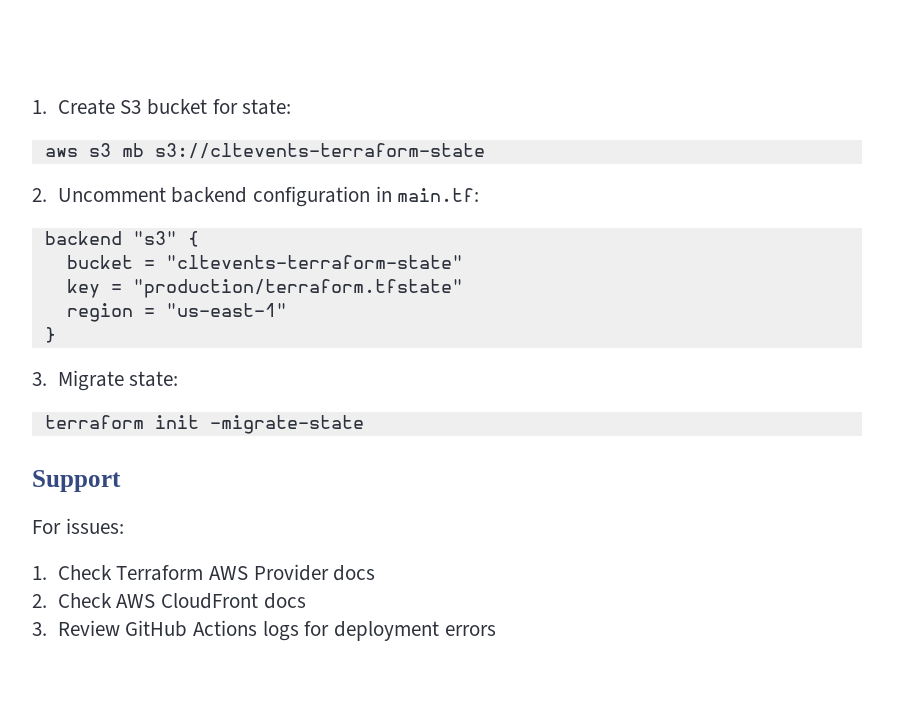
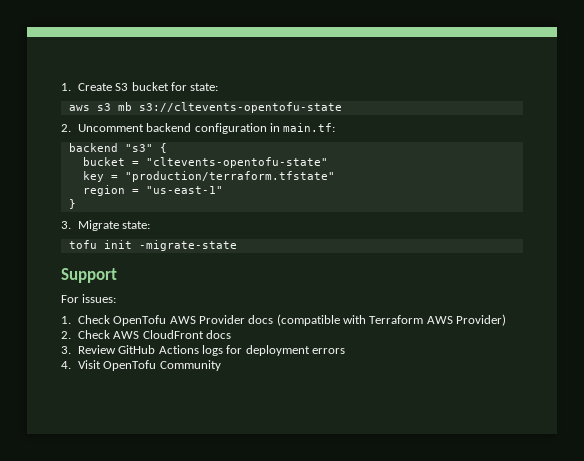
- aws s3 mb s3://cltevents-terraform-state
+ aws s3 mb s3://cltevents-opentofu-state
- bucket = "cltevents-terraform-state"
+ bucket = "cltevents-opentofu-state"
- terraform init -migrate-state
+ tofu init -migrate-state
- 1. Check Terraform AWS Provider docs
+ 1. Check OpenTofu AWS Provider docs (compatible with Terraform AWS Provider)
+ 4. Visit OpenTofu Community

